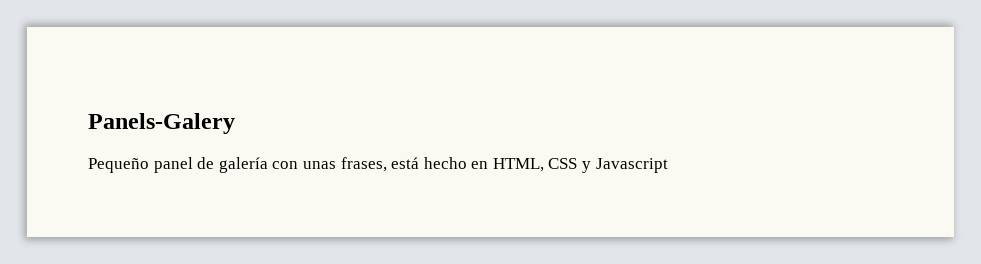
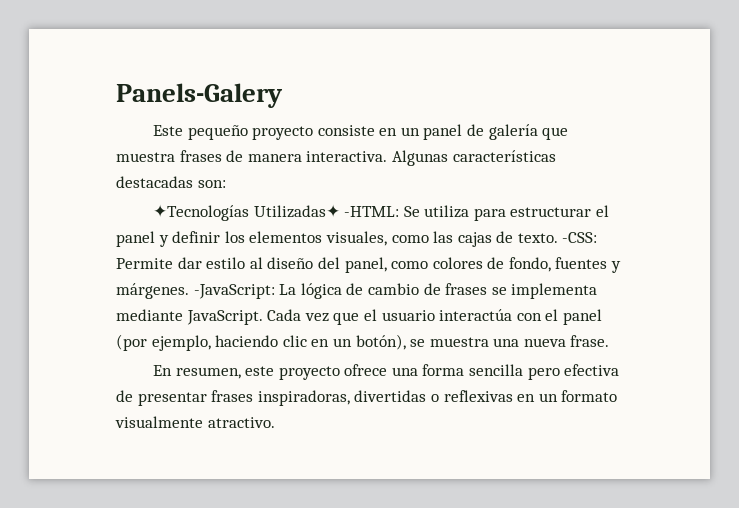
- Pequeño panel de galería con unas frases, está hecho en HTML, CSS y Javascript
+ Este pequeño proyecto consiste en un panel de galería que muestra frases de manera interactiva. Algunas características destacadas son:
+ ✦Tecnologías Utilizadas✦ -HTML: Se utiliza para estructurar el panel y definir los elementos visuales, como las cajas de texto. -CSS: Permite dar estilo al diseño del panel, como colores de fondo, fuentes y márgenes. -JavaScript: La lógica de cambio de frases se implementa mediante JavaScript. Cada vez que el usuario interactúa con el panel (por ejemplo, haciendo clic en un botón), se muestra una nueva frase.
+ En resumen, este proyecto ofrece una forma sencilla pero efectiva de presentar frases inspiradoras, divertidas o reflexivas en un formato visualmente atractivo.

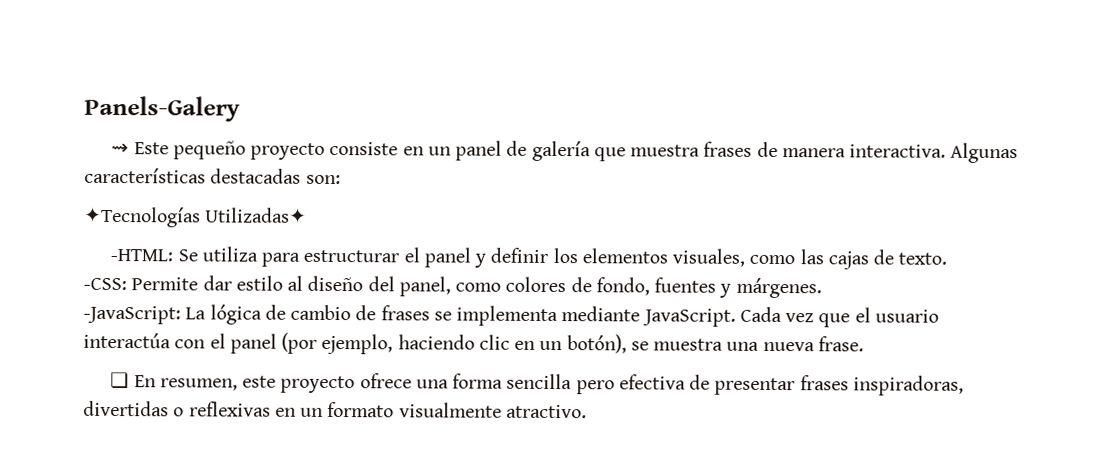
- Este pequeño proyecto consiste en un panel de galería que muestra frases de manera interactiva.
+ ⇝ Este pequeño proyecto consiste en un panel de galería que muestra frases de manera interactiva.
- ✦Tecnologías Utilizadas✦ -HTML: Se utiliza para estructurar el panel y definir los elementos visuales, como las cajas de texto. -CSS: Permite dar estilo al diseño del panel, como colores de fondo, fuentes y márgenes. -JavaScript: La lógica de cambio de frases se implementa mediante JavaScript.
+ ✦Tecnologías Utilizadas✦
+ -HTML: Se utiliza para estructurar el panel y definir los elementos visuales, como las cajas de texto.
+ -CSS: Permite dar estilo al diseño del panel, como colores de fondo, fuentes y márgenes.
+ -JavaScript: La lógica de cambio de frases se implementa mediante JavaScript.
- En resumen, este proyecto ofrece una forma sencilla pero efectiva de presentar frases inspiradoras, divertidas o reflexivas en un formato visualmente atractivo.
+ ❏ En resumen, este proyecto ofrece una forma sencilla pero efectiva de presentar frases inspiradoras, divertidas o reflexivas en un formato visualmente atractivo.

